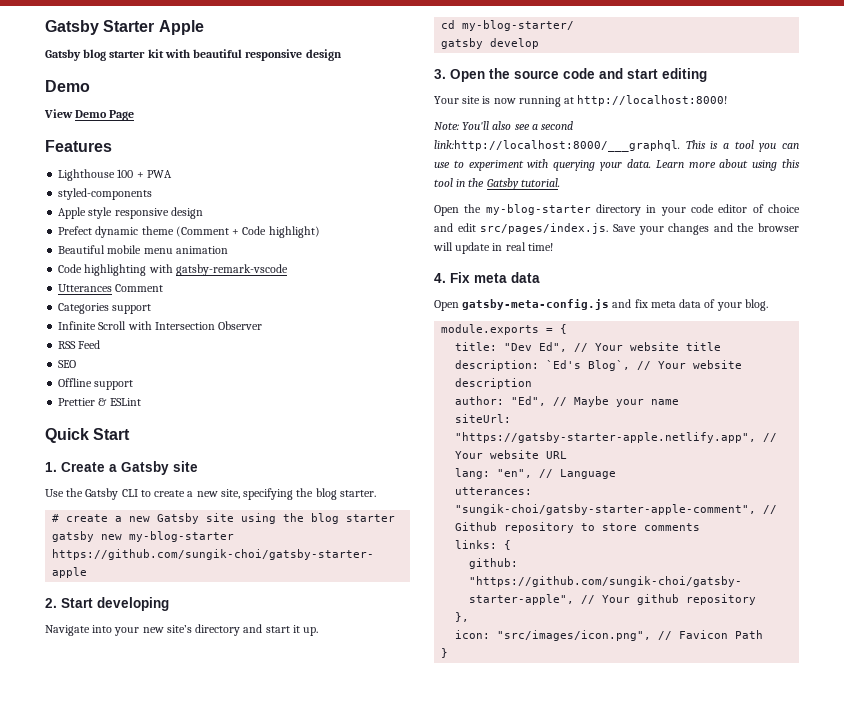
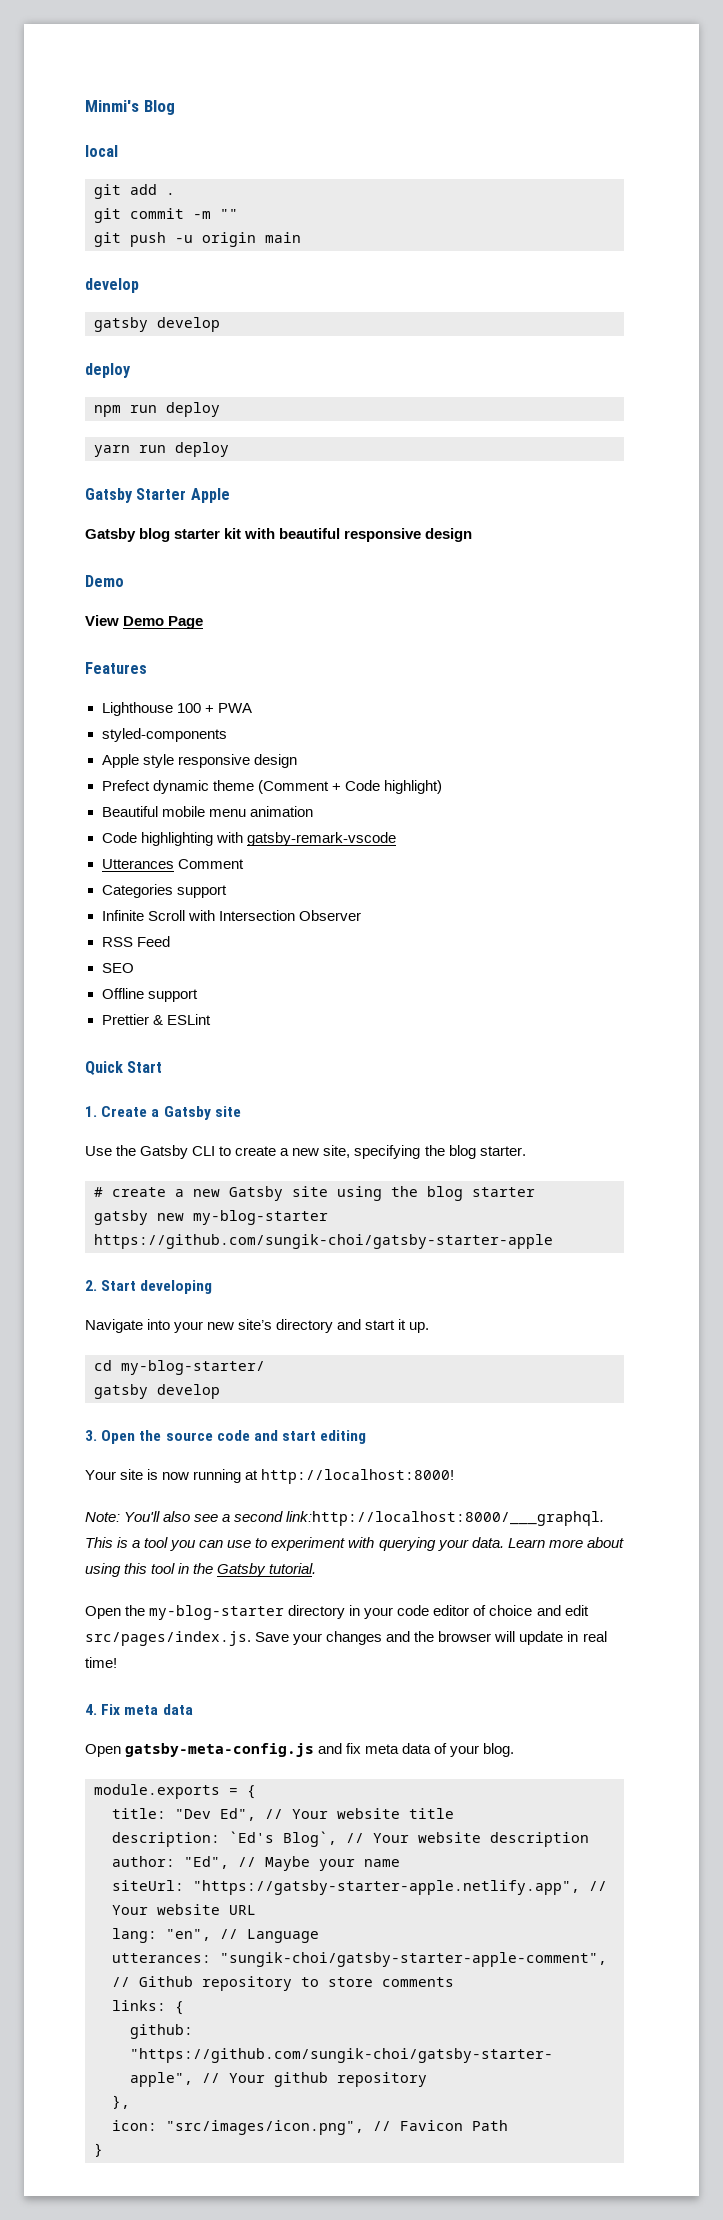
+ Minmi's Blog
+ local
+ git add .
+ git commit -m ""
+ git push -u origin main
+ develop
+ gatsby develop
+ deploy
+ npm run deploy
+ yarn run deploy

